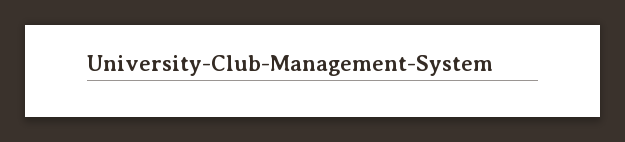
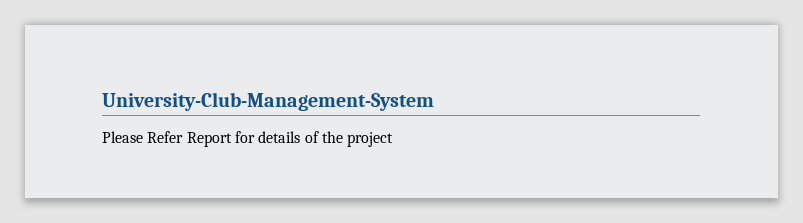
+ Please Refer Report for details of the project

